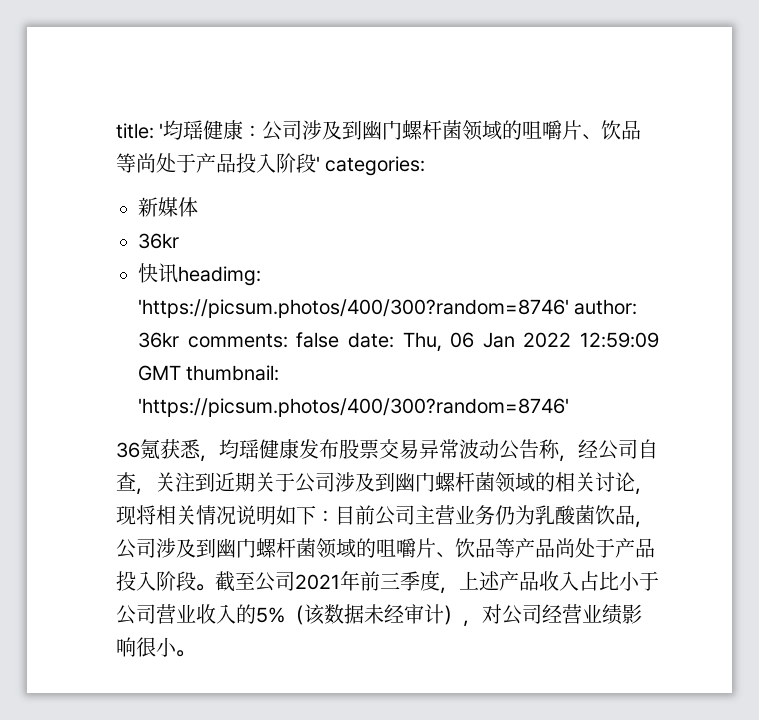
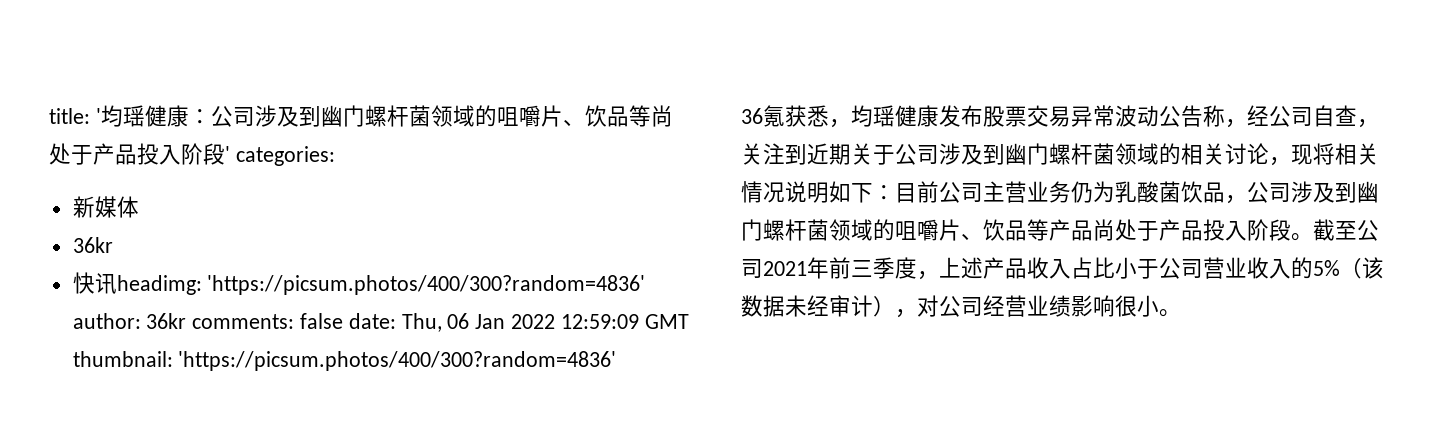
- 快讯headimg: 'https://picsum.photos/400/300?random=8746' author: 36kr comments: false date: Thu, 06 Jan 2022 12:59:09 GMT thumbnail: 'https://picsum.photos/400/300?random=8746'
+ 快讯headimg: 'https://picsum.photos/400/300?random=4836' author: 36kr comments: false date: Thu, 06 Jan 2022 12:59:09 GMT thumbnail: 'https://picsum.photos/400/300?random=4836'

